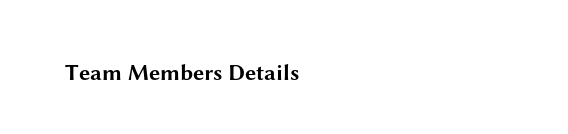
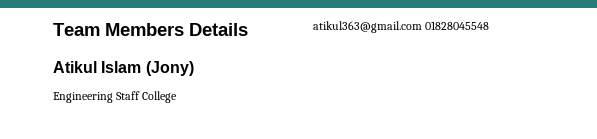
+ Atikul Islam (Jony)
+ Engineering Staff College atikul363@gmail.com 01828045548

